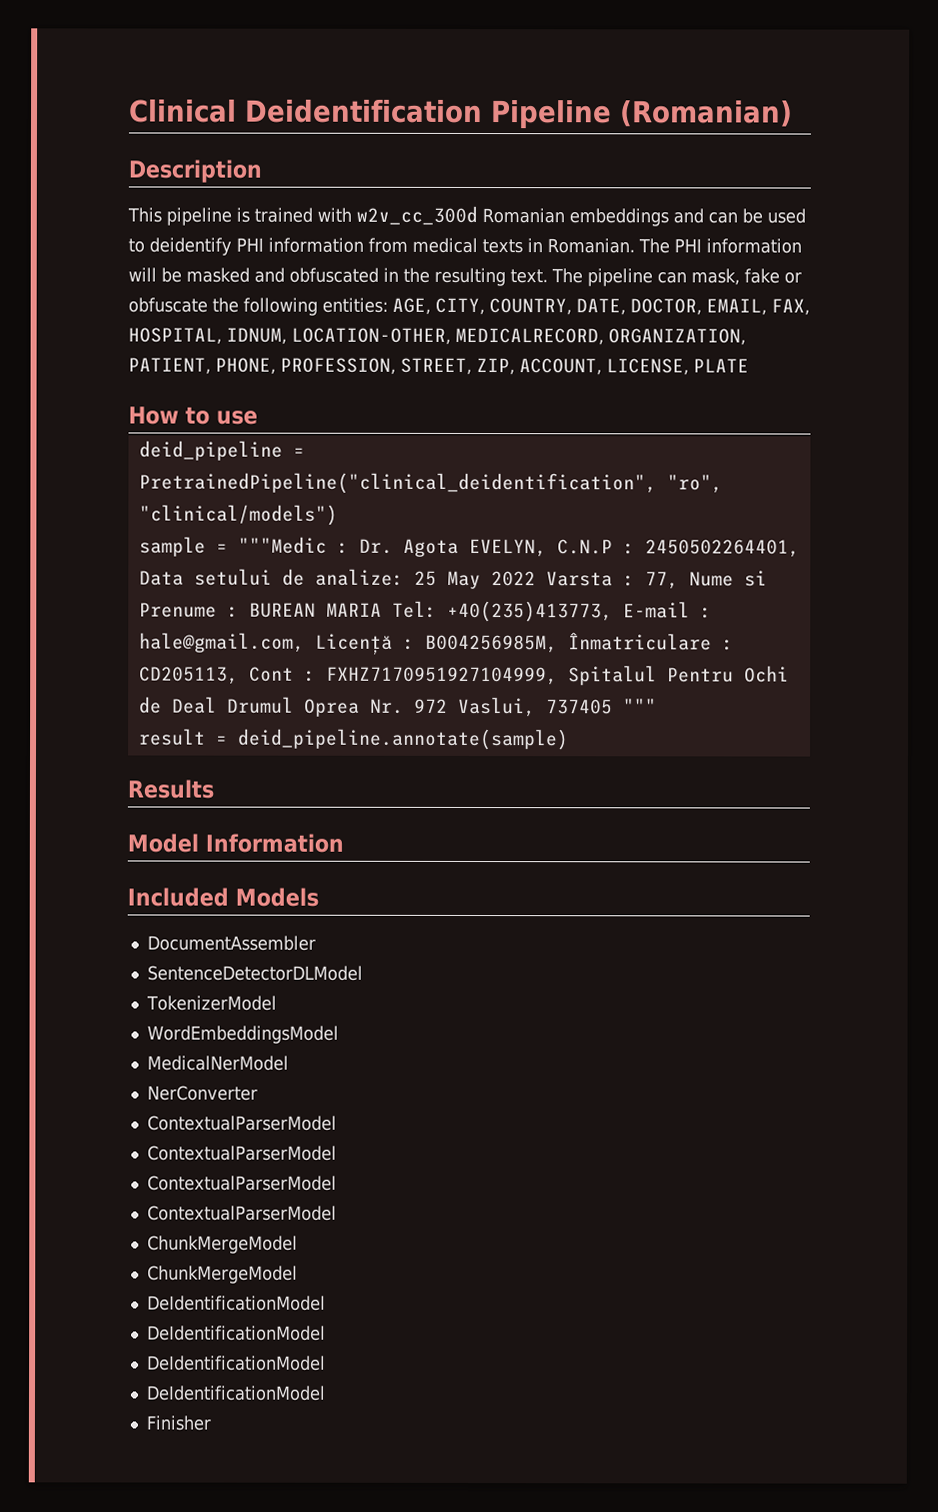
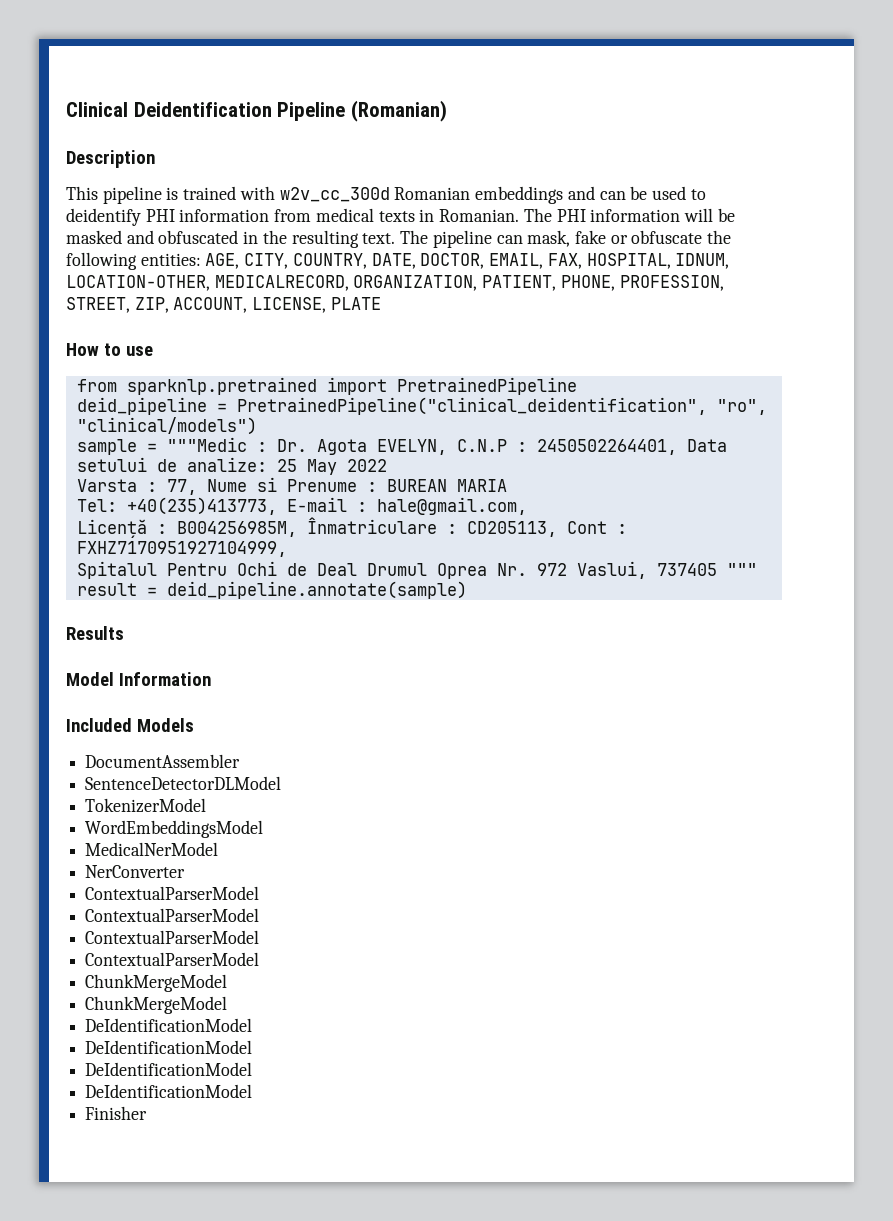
+ from sparknlp.pretrained import PretrainedPipeline
- sample = """Medic : Dr. Agota EVELYN, C.N.P : 2450502264401, Data setului de analize: 25 May 2022 Varsta : 77, Nume si Prenume : BUREAN MARIA Tel: +40(235)413773, E-mail : hale@gmail.com, Licență : B004256985M, Înmatriculare : CD205113, Cont : FXHZ7170951927104999, Spitalul Pentru Ochi de Deal Drumul Oprea Nr. 972 Vaslui, 737405 """
+ sample = """Medic : Dr. Agota EVELYN, C.N.P : 2450502264401, Data setului de analize: 25 May 2022
+ Varsta : 77, Nume si Prenume : BUREAN MARIA
+ Tel: +40(235)413773, E-mail : hale@gmail.com,
+ Licență : B004256985M, Înmatriculare : CD205113, Cont : FXHZ7170951927104999,
+ Spitalul Pentru Ochi de Deal Drumul Oprea Nr. 972 Vaslui, 737405 """

